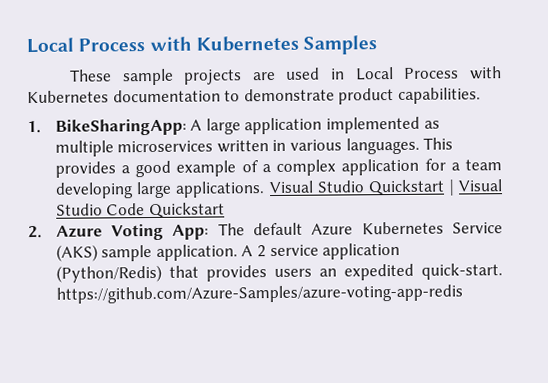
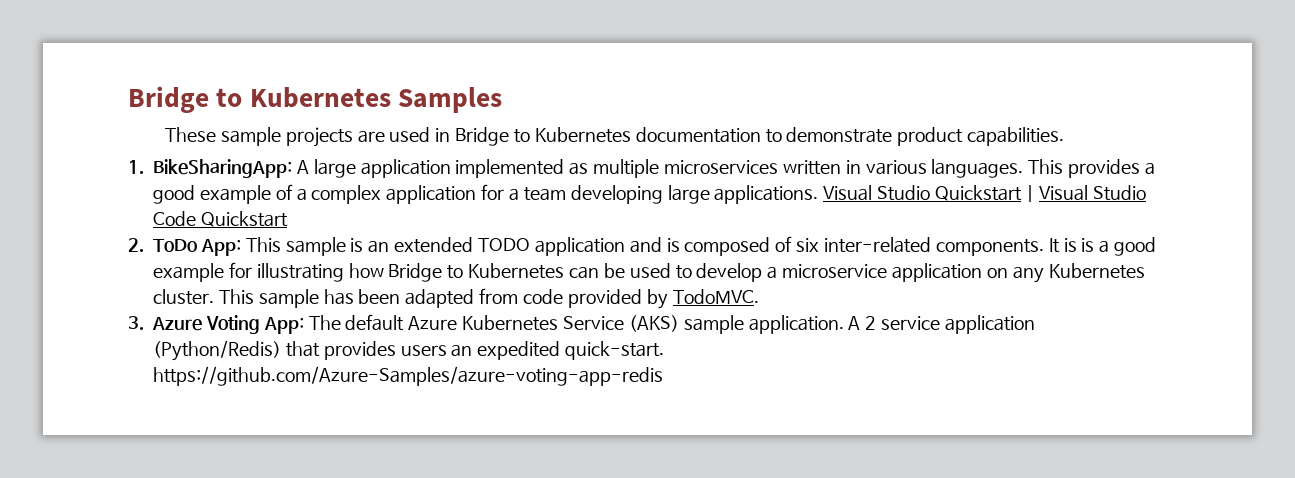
- Local Process with Kubernetes Samples
+ Bridge to Kubernetes Samples
- These sample projects are used in Local Process with Kubernetes documentation to demonstrate product capabilities.
+ These sample projects are used in Bridge to Kubernetes documentation to demonstrate product capabilities.
- 2. Azure Voting App: The default Azure Kubernetes Service (AKS) sample application.
+ 2. ToDo App: This sample is an extended TODO application and is composed of six inter-related components. It is is a good example for illustrating how Bridge to Kubernetes can be used to develop a microservice application on any Kubernetes cluster. This sample has been adapted from code provided by TodoMVC.
+ 3. Azure Voting App: The default Azure Kubernetes Service (AKS) sample application.

